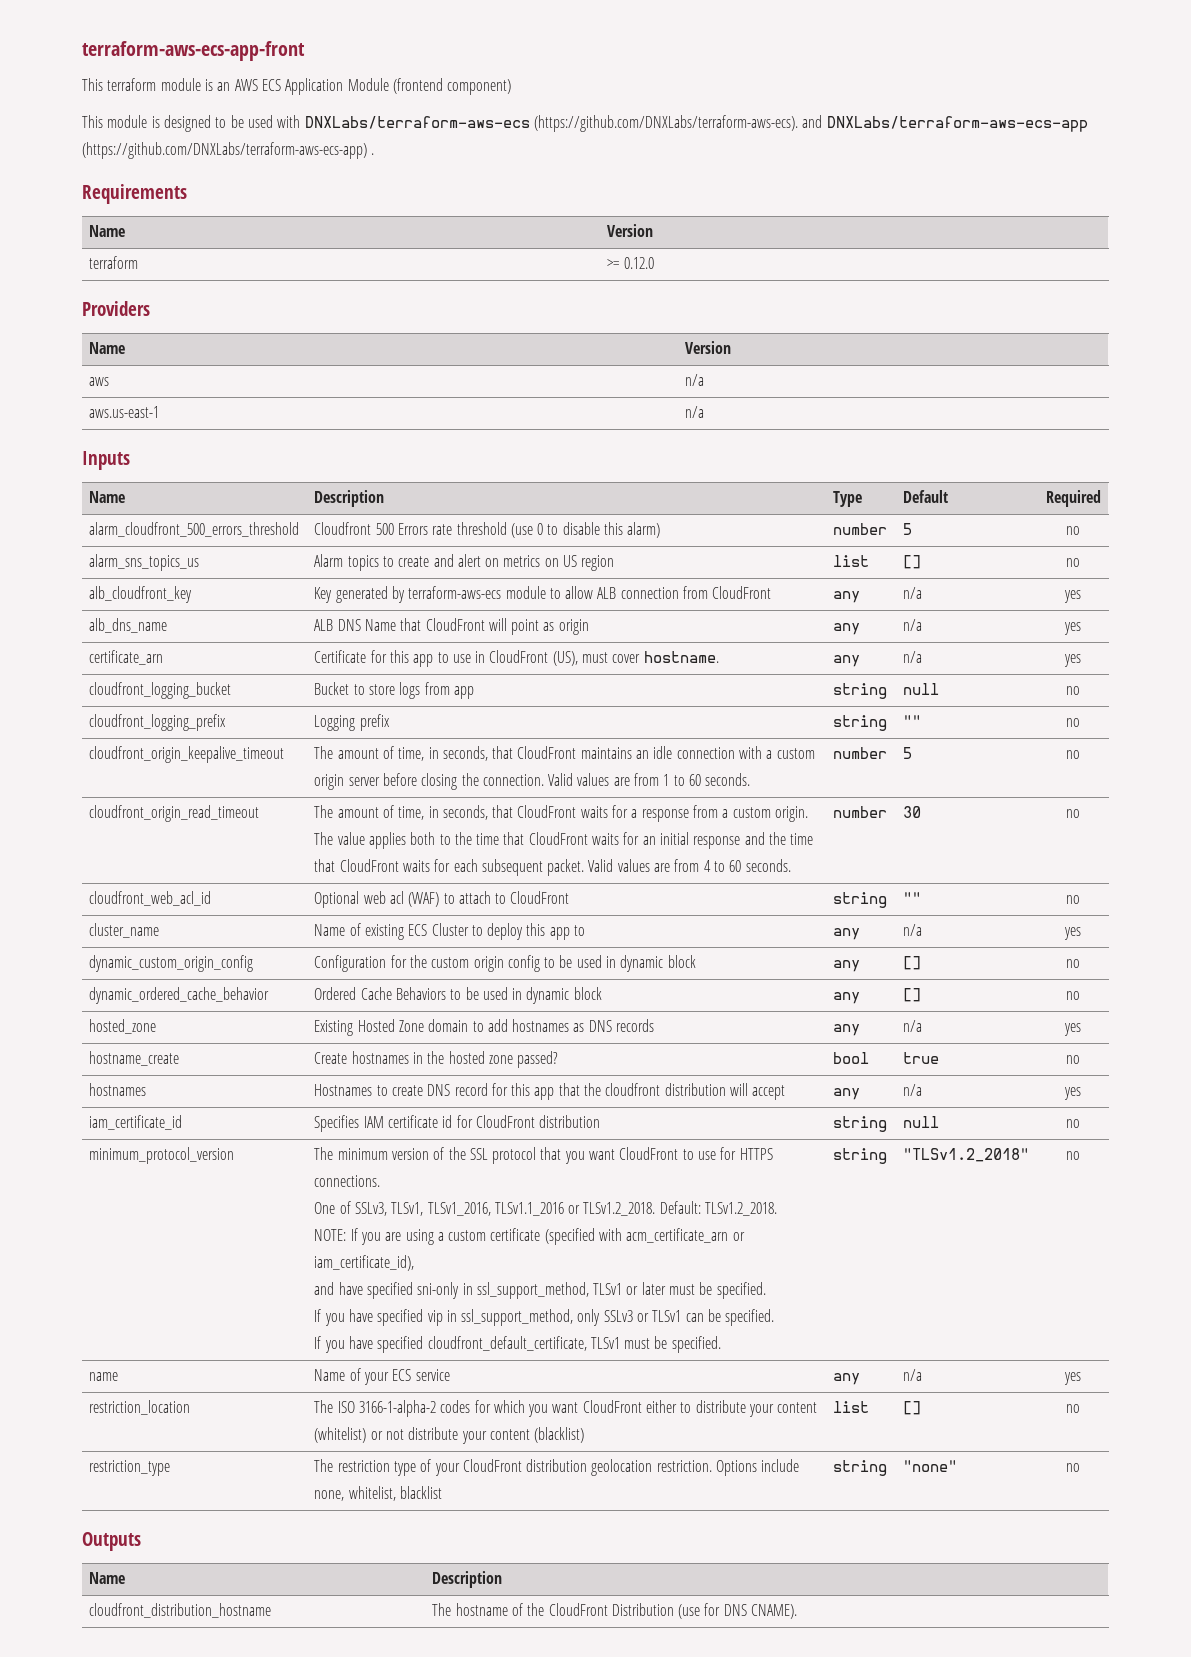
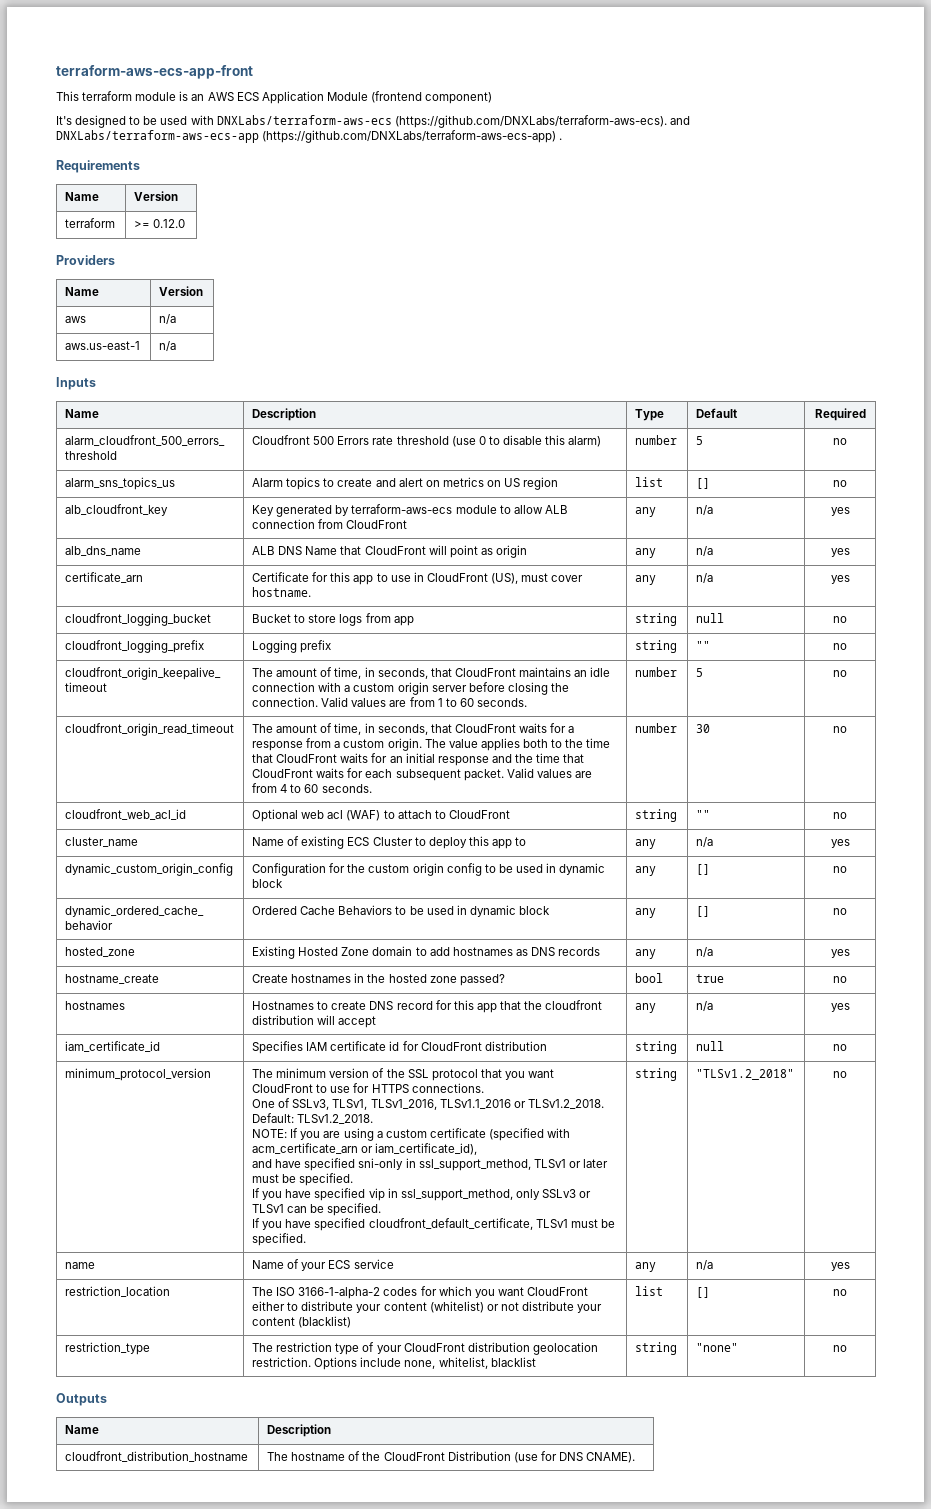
- This module is designed to be used with DNXLabs/terraform-aws-ecs (https://github.com/DNXLabs/terraform-aws-ecs). and DNXLabs/terraform-aws-ecs-app (https://github.com/DNXLabs/terraform-aws-ecs-app) .
+ It's designed to be used with DNXLabs/terraform-aws-ecs (https://github.com/DNXLabs/terraform-aws-ecs). and DNXLabs/terraform-aws-ecs-app (https://github.com/DNXLabs/terraform-aws-ecs-app) .

